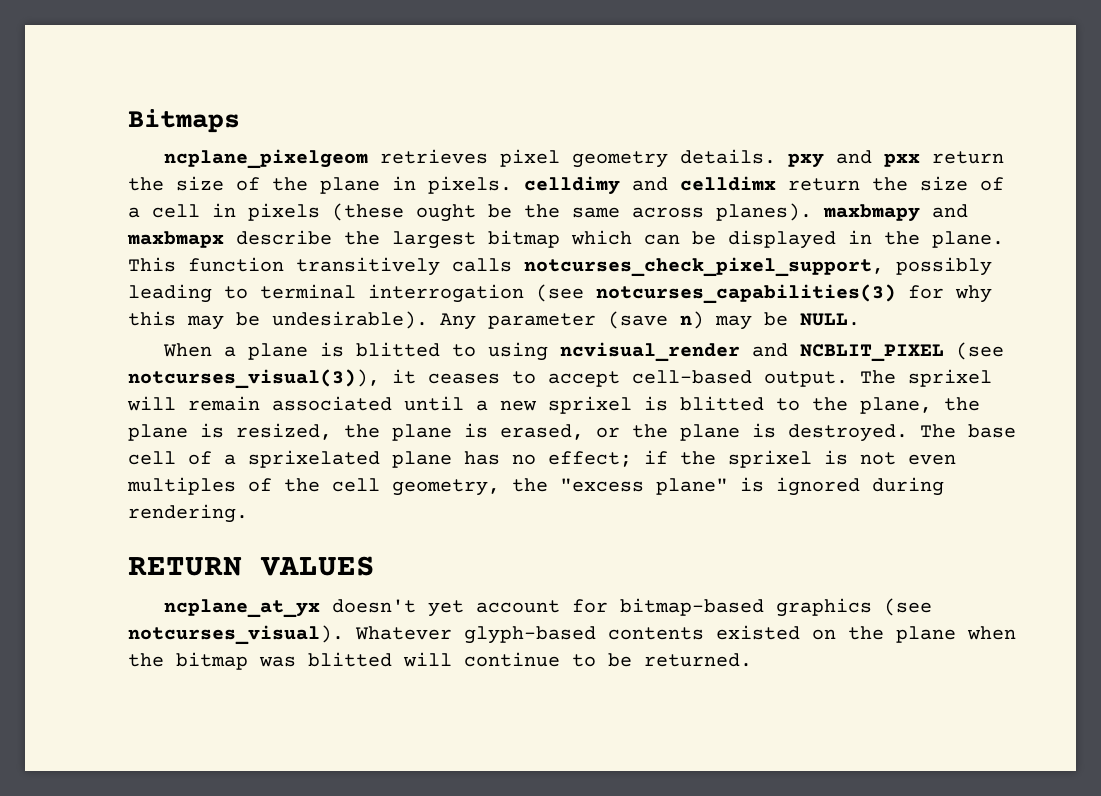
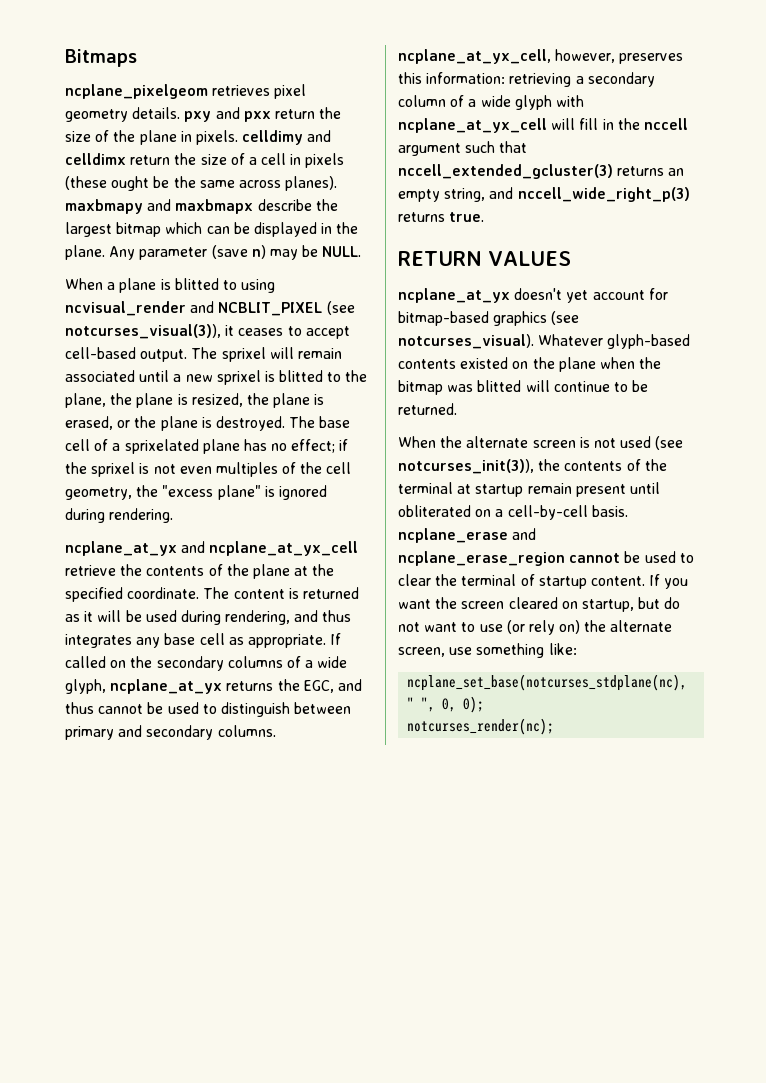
- This function transitively calls notcurses_check_pixel_support, possibly leading to terminal interrogation (see notcurses_capabilities(3) for why this may be undesirable).
+ ncplane_at_yx and ncplane_at_yx_cell retrieve the contents of the plane at the specified coordinate. The content is returned as it will be used during rendering, and thus integrates any base cell as appropriate. If called on the secondary columns of a wide glyph, ncplane_at_yx returns the EGC, and thus cannot be used to distinguish between primary and secondary columns. ncplane_at_yx_cell, however, preserves this information: retrieving a secondary column of a wide glyph with ncplane_at_yx_cell will fill in the nccell argument such that nccell_extended_gcluster(3) returns an empty string, and nccell_wide_right_p(3) returns true.
+ When the alternate screen is not used (see notcurses_init(3)), the contents of the terminal at startup remain present until obliterated on a cell-by-cell basis. ncplane_erase and ncplane_erase_region cannot be used to clear the terminal of startup content. If you want the screen cleared on startup, but do not want to use (or rely on) the alternate screen, use something like:
+ ncplane_set_base(notcurses_stdplane(nc), " ", 0, 0);
+ notcurses_render(nc);

